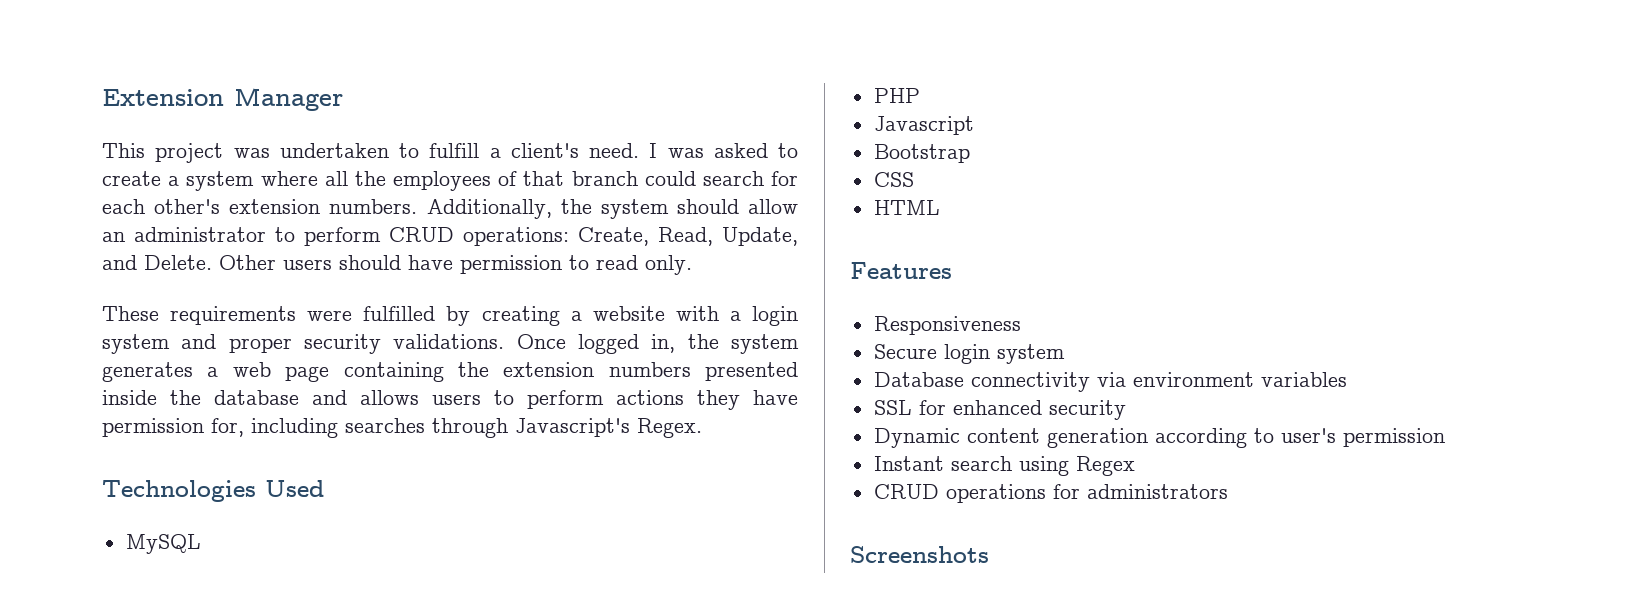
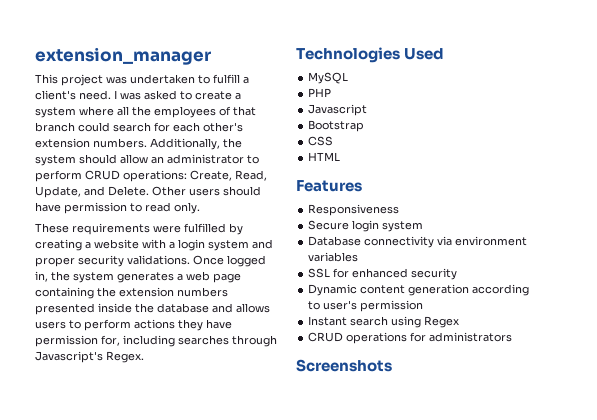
- Extension Manager
+ extension_manager

